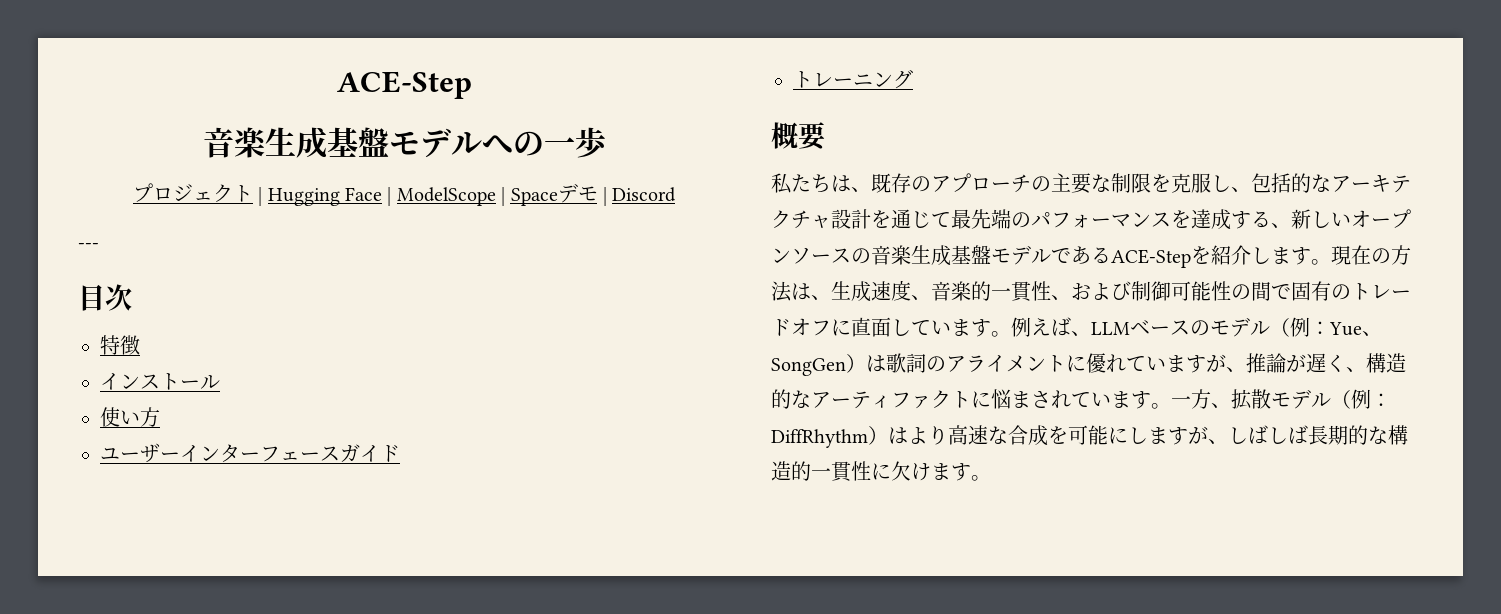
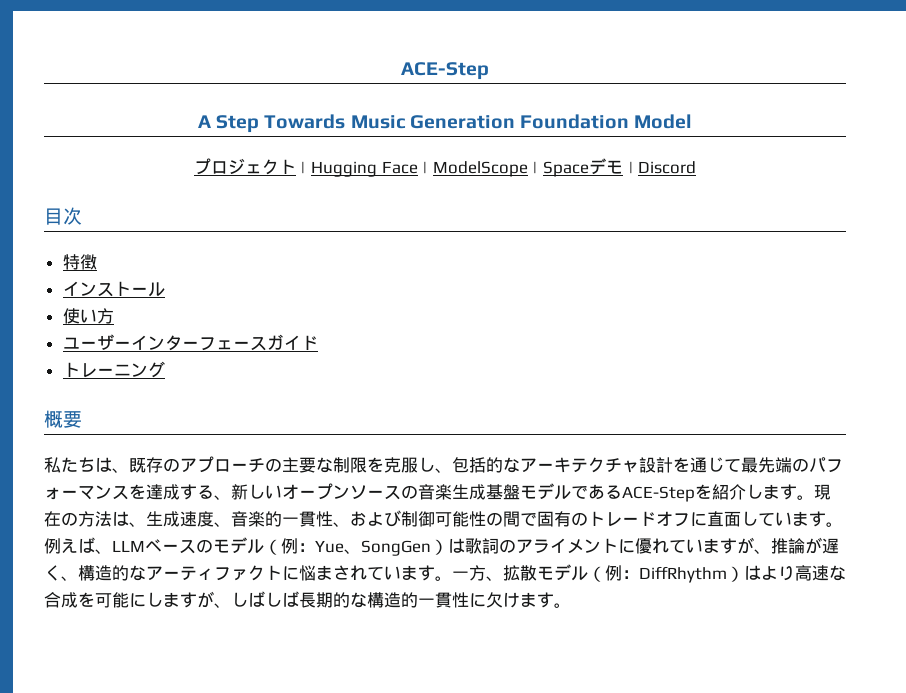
- 音楽生成基盤モデルへの一歩
+ A Step Towards Music Generation Foundation Model
- ---

